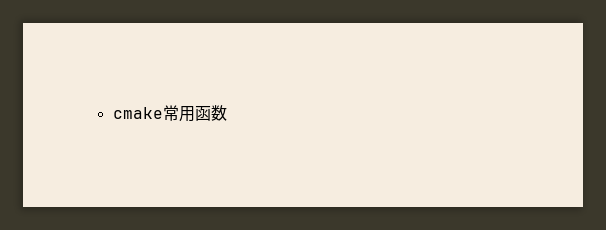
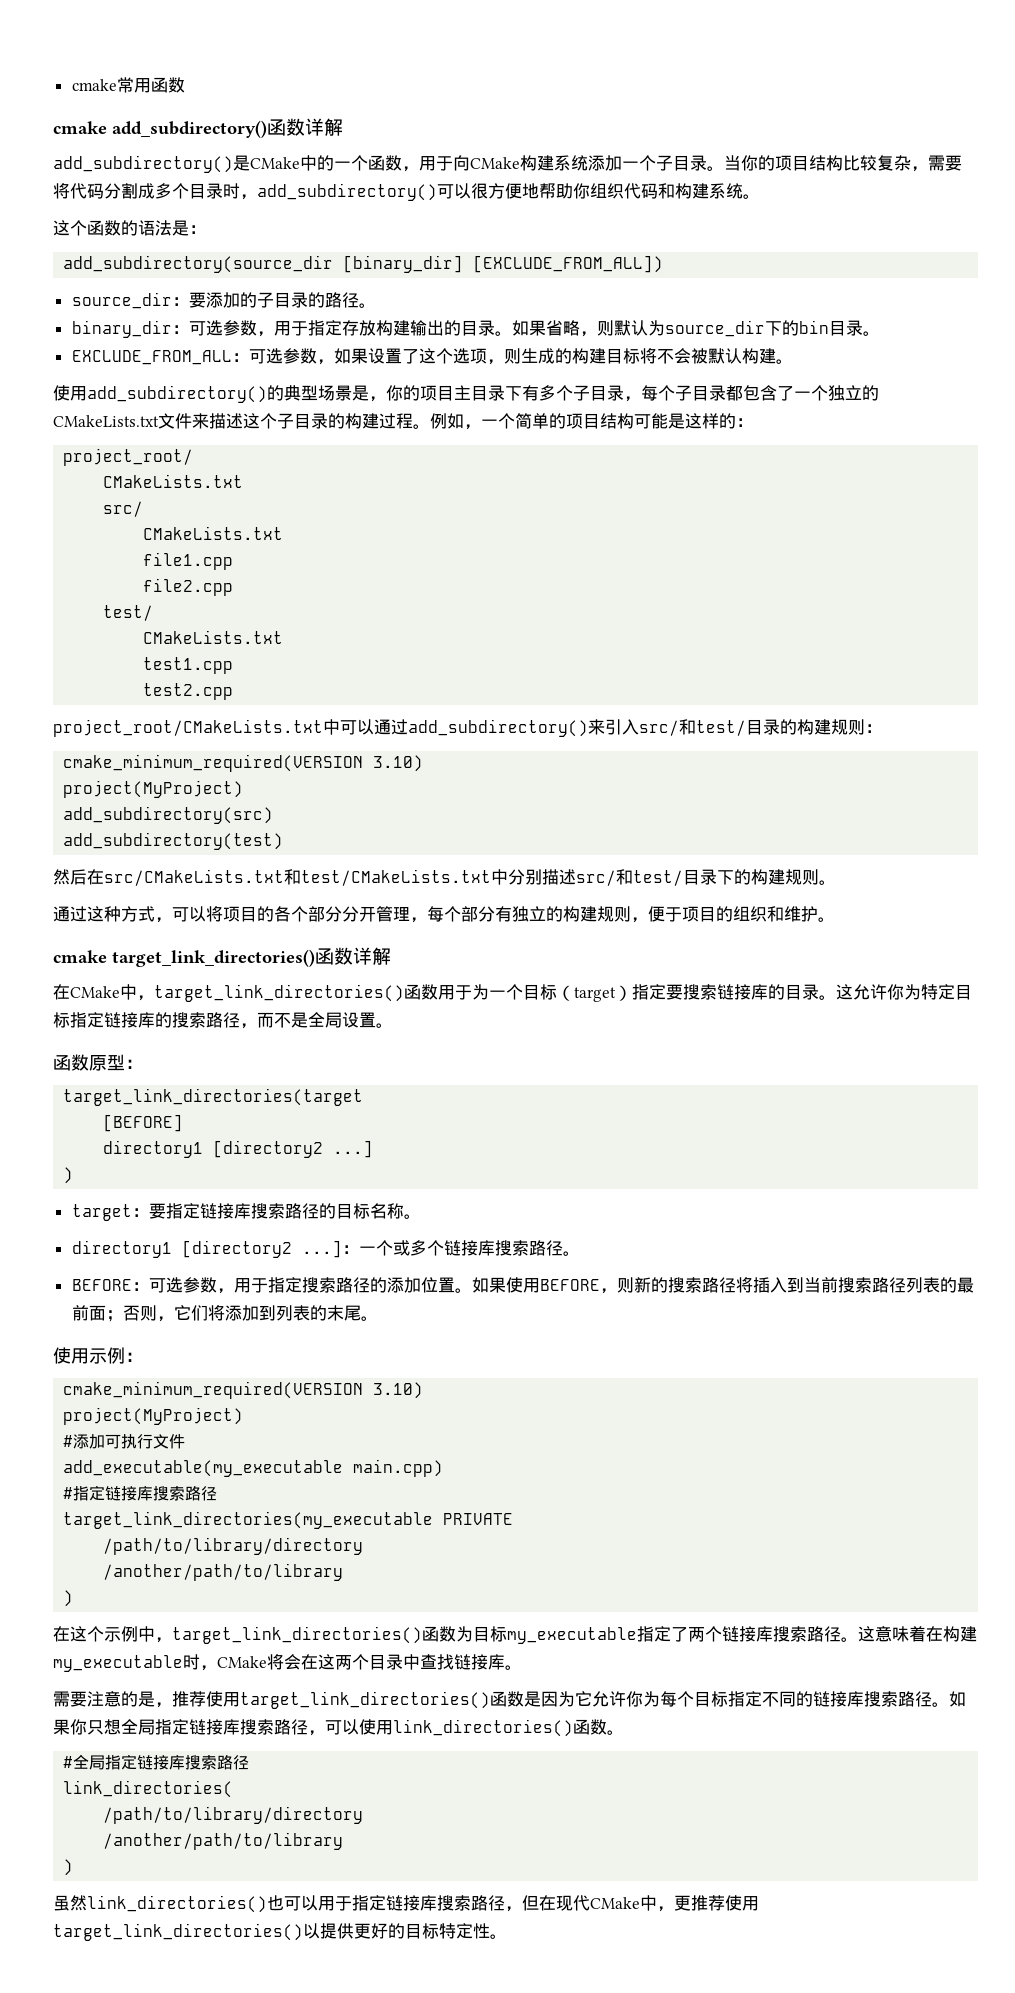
+ cmake add_subdirectory()函数详解
+ add_subdirectory()是CMake中的一个函数，用于向CMake构建系统添加一个子目录。当你的项目结构比较复杂，需要将代码分割成多个目录时，add_subdirectory()可以很方便地帮助你组织代码和构建系统。
+ 这个函数的语法是：
+ add_subdirectory(source_dir [binary_dir] [EXCLUDE_FROM_ALL])
+ source_dir：要添加的子目录的路径。
+ binary_dir：可选参数，用于指定存放构建输出的目录。如果省略，则默认为source_dir下的bin目录。
+ EXCLUDE_FROM_ALL：可选参数，如果设置了这个选项，则生成的构建目标将不会被默认构建。
+ 使用add_subdirectory()的典型场景是，你的项目主目录下有多个子目录，每个子目录都包含了一个独立的CMakeLists.txt文件来描述这个子目录的构建过程。例如，一个简单的项目结构可能是这样的：
+ project_root/
+ CMakeLists.txt
+ src/
+ CMakeLists.txt
+ file1.cpp
+ file2.cpp
+ test/
+ CMakeLists.txt
+ test1.cpp
+ test2.cpp
+ project_root/CMakeLists.txt中可以通过add_subdirectory()来引入src/和test/目录的构建规则：
+ cmake_minimum_required(VERSION 3.10)
+ project(MyProject)
+ add_subdirectory(src)
+ add_subdirectory(test)
+ 然后在src/CMakeLists.txt和test/CMakeLists.txt中分别描述src/和test/目录下的构建规则。
+ 通过这种方式，可以将项目的各个部分分开管理，每个部分有独立的构建规则，便于项目的组织和维护。
+ cmake target_link_directories()函数详解
+ 在CMake中，target_link_directories()函数用于为一个目标（target）指定要搜索链接库的目录。这允许你为特定目标指定链接库的搜索路径，而不是全局设置。
+ 函数原型：
+ target_link_directories(target
+ [BEFORE]
+ directory1 [directory2 ...]
+ )
+ target：要指定链接库搜索路径的目标名称。
+ directory1 [directory2 ...]：一个或多个链接库搜索路径。
+ BEFORE：可选参数，用于指定搜索路径的添加位置。如果使用BEFORE，则新的搜索路径将插入到当前搜索路径列表的最前面；否则，它们将添加到列表的末尾。
+ 使用示例：
+ cmake_minimum_required(VERSION 3.10)
+ project(MyProject)
+ #添加可执行文件
+ add_executable(my_executable main.cpp)
+ #指定链接库搜索路径
+ target_link_directories(my_executable PRIVATE
+ /path/to/library/directory
+ /another/path/to/library
+ )
+ 在这个示例中，target_link_directories()函数为目标my_executable指定了两个链接库搜索路径。这意味着在构建my_executable时，CMake将会在这两个目录中查找链接库。
+ 需要注意的是，推荐使用target_link_directories()函数是因为它允许你为每个目标指定不同的链接库搜索路径。如果你只想全局指定链接库搜索路径，可以使用link_directories()函数。
+ #全局指定链接库搜索路径
+ link_directories(
+ /path/to/library/directory
+ /another/path/to/library
+ )
+ 虽然link_directories()也可以用于指定链接库搜索路径，但在现代CMake中，更推荐使用target_link_directories()以提供更好的目标特定性。

